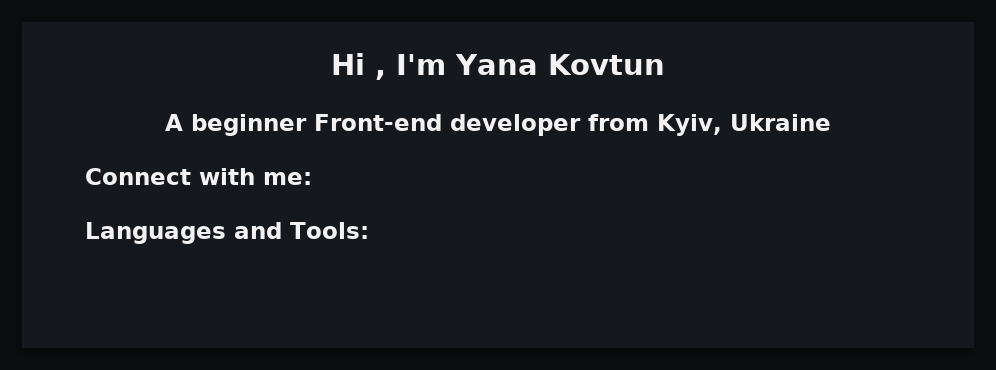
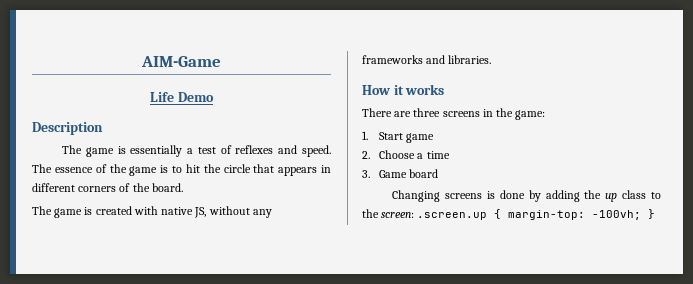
- Hi , I'm Yana Kovtun
- A beginner Front-end developer from Kyiv, Ukraine
- Connect with me:
- Languages and Tools:
+ AIM-Game
+ Life Demo
+ Description
+ The game is essentially a test of reflexes and speed. The essence of the game is to hit the circle that appears in different corners of the board.
+ The game is created with native JS, without any frameworks and libraries.
+ How it works
+ There are three screens in the game:
+ 1. Start game
+ 2. Choose a time
+ 3. Game board
+ Changing screens is done by adding the up class to the screen: .screen.up { margin-top: -100vh; }

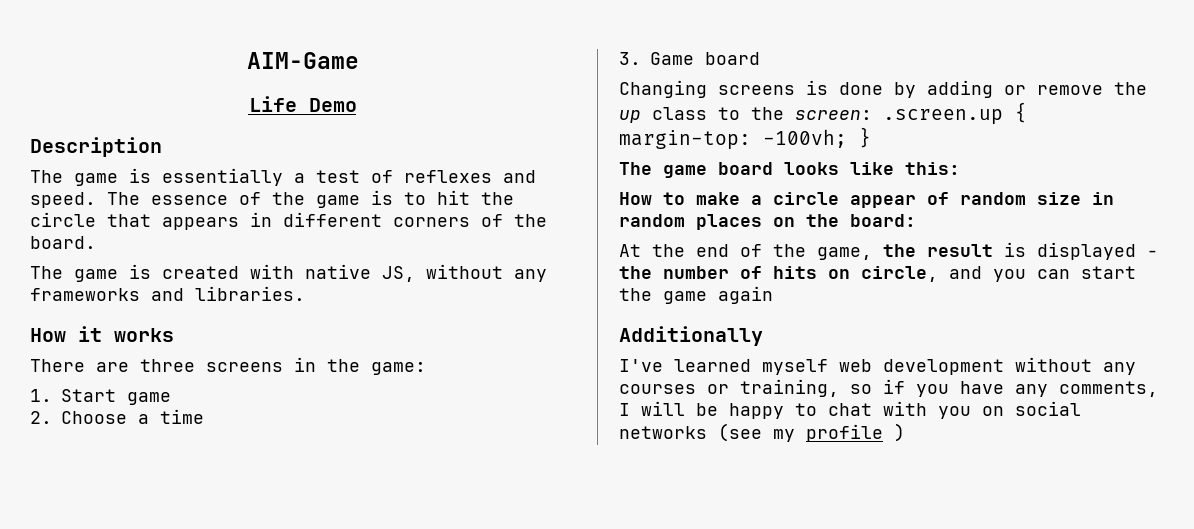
- Changing screens is done by adding the up class to the screen: .screen.up { margin-top: -100vh; }
+ Changing screens is done by adding or remove the up class to the screen: .screen.up { margin-top: -100vh; }
+ The game board looks like this:
+ How to make a circle appear of random size in random places on the board:
+ At the end of the game, the result is displayed - the number of hits on circle, and you can start the game again
+ Additionally
+ I've learned myself web development without any courses or training, so if you have any comments, I will be happy to chat with you on social networks (see my profile )

